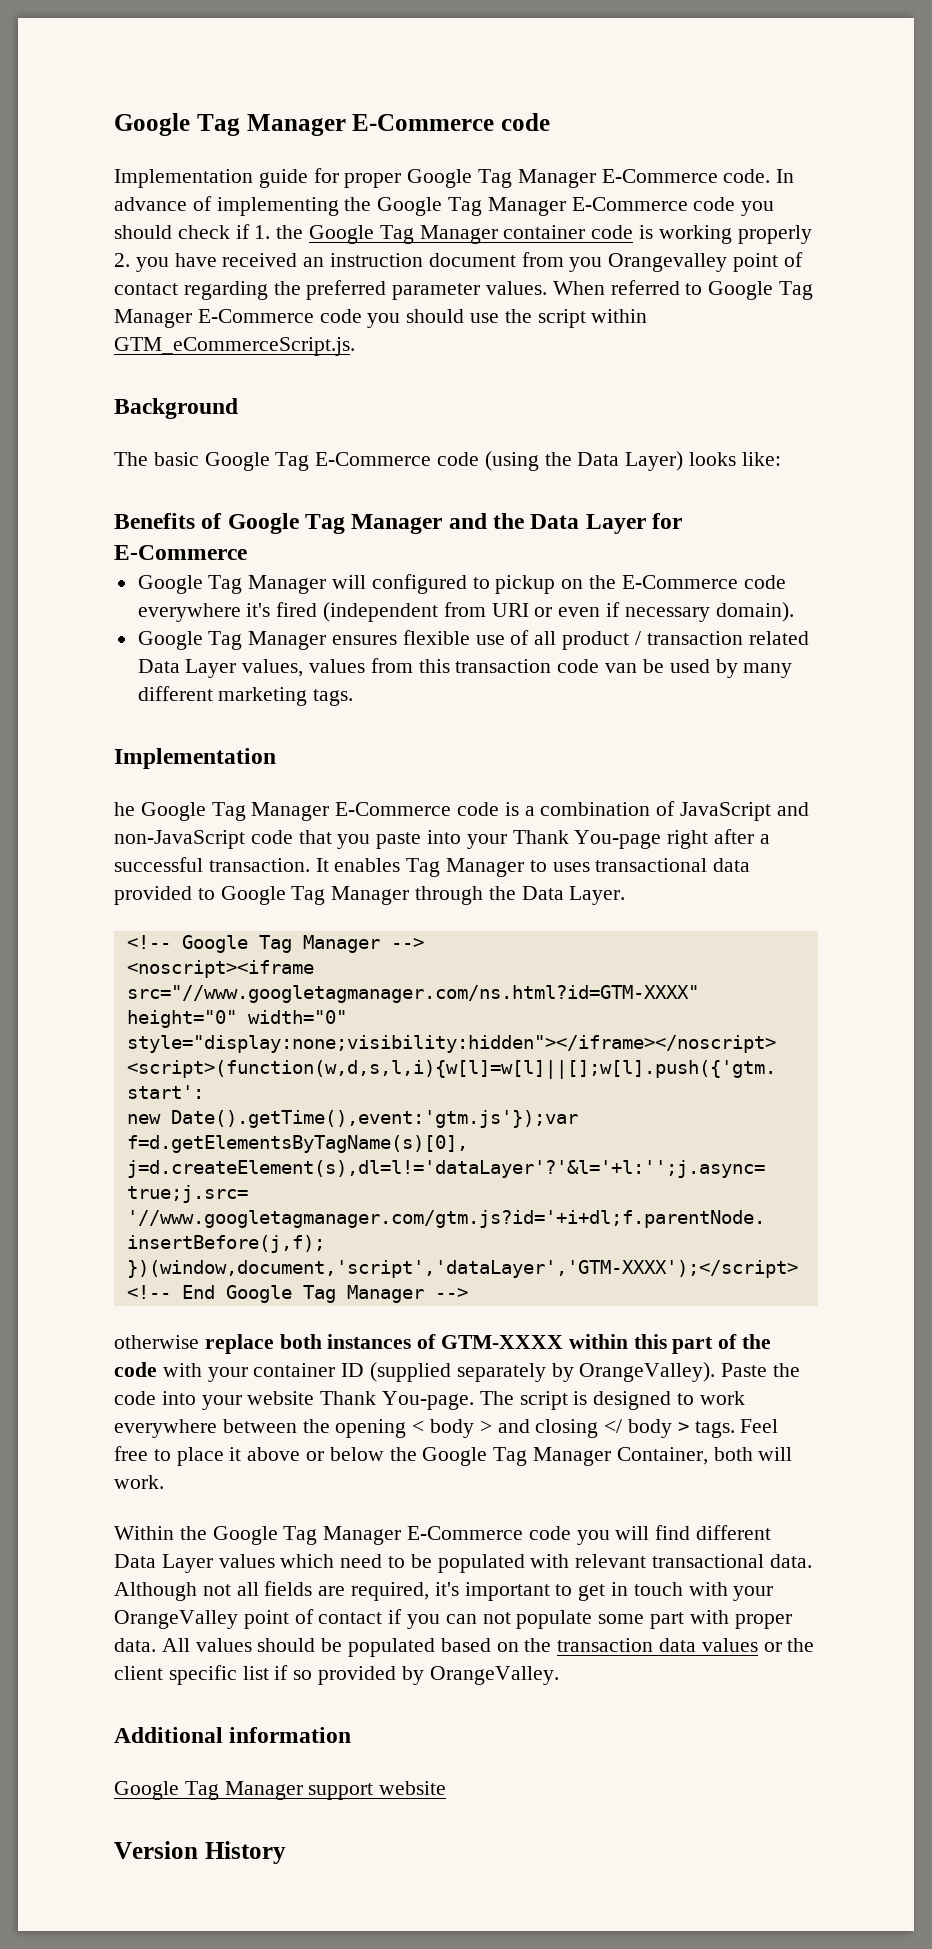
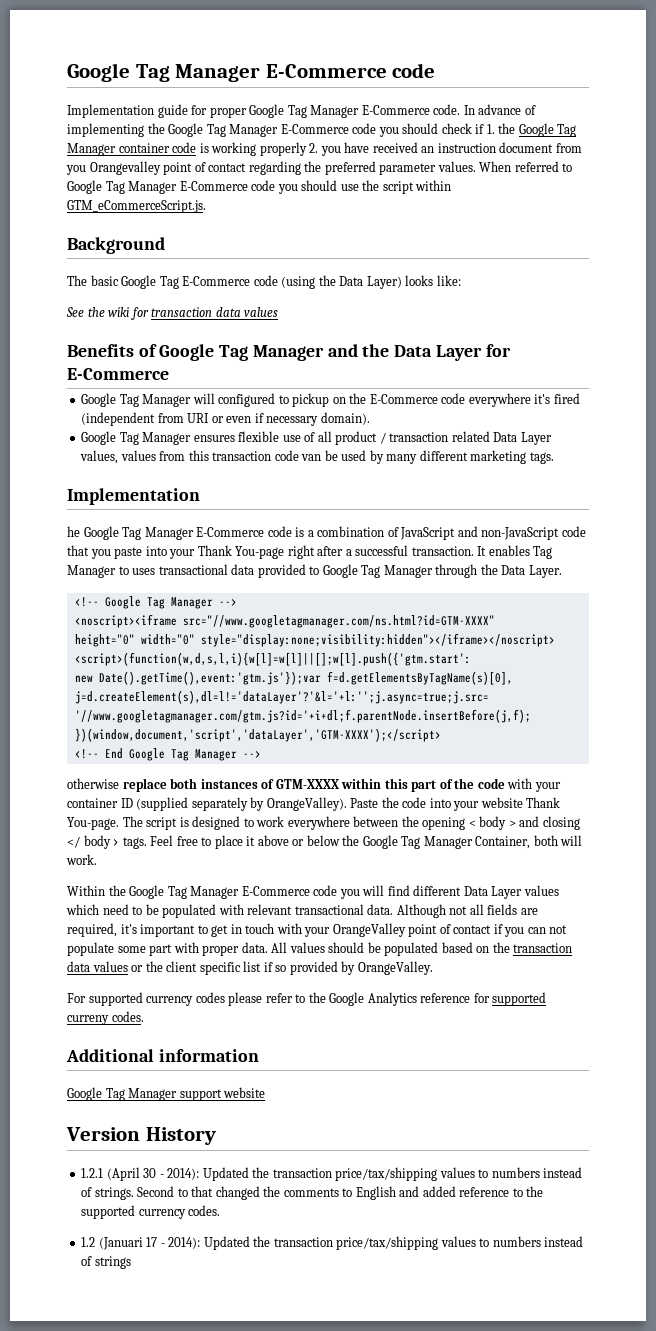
+ See the wiki for transaction data values
+ For supported currency codes please refer to the Google Analytics reference for supported curreny codes.
+ 1.2.1 (April 30 - 2014): Updated the transaction price/tax/shipping values to numbers instead of strings. Second to that changed the comments to English and added reference to the supported currency codes.
+ 1.2 (Januari 17 - 2014): Updated the transaction price/tax/shipping values to numbers instead of strings

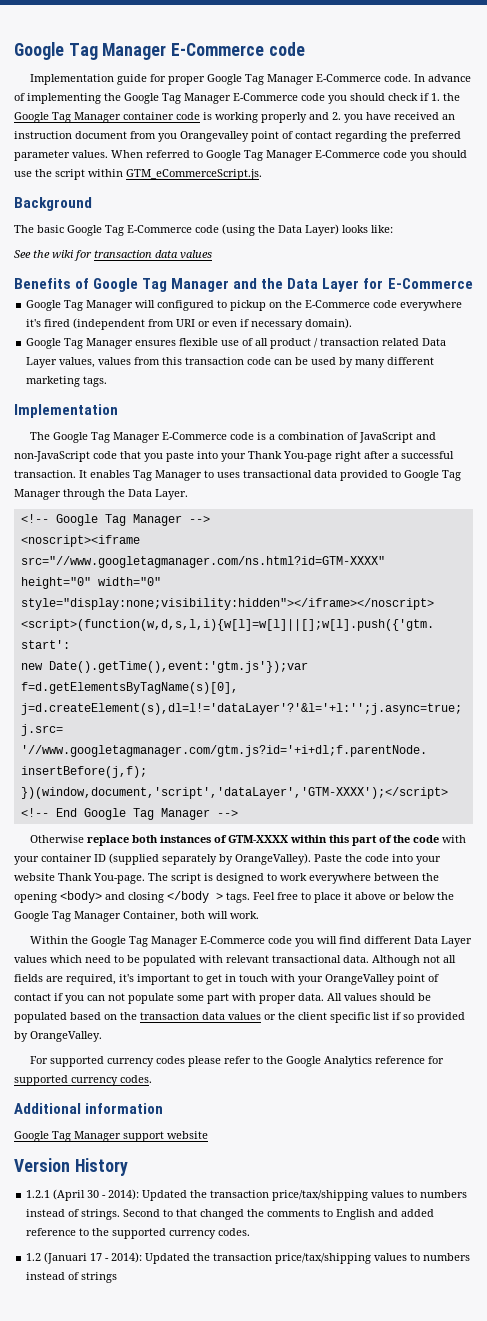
- In advance of implementing the Google Tag Manager E-Commerce code you should check if 1. the Google Tag Manager container code is working properly 2. you have received an instruction document from you Orangevalley point of contact regarding the preferred parameter values.
+ In advance of implementing the Google Tag Manager E-Commerce code you should check if 1. the Google Tag Manager container code is working properly and 2. you have received an instruction document from you Orangevalley point of contact regarding the preferred parameter values.
- Google Tag Manager ensures flexible use of all product / transaction related Data Layer values, values from this transaction code van be used by many different marketing tags.
+ Google Tag Manager ensures flexible use of all product / transaction related Data Layer values, values from this transaction code can be used by many different marketing tags.
- he Google Tag Manager E-Commerce code is a combination of JavaScript and non-JavaScript code that you paste into your Thank You-page right after a successful transaction.
+ The Google Tag Manager E-Commerce code is a combination of JavaScript and non-JavaScript code that you paste into your Thank You-page right after a successful transaction.
- otherwise replace both instances of GTM-XXXX within this part of the code with your container ID (supplied separately by OrangeValley).
+ Otherwise replace both instances of GTM-XXXX within this part of the code with your container ID (supplied separately by OrangeValley).
- The script is designed to work everywhere between the opening < body > and closing </ body > tags.
+ The script is designed to work everywhere between the opening <body> and closing </body > tags.
- For supported currency codes please refer to the Google Analytics reference for supported curreny codes.
+ For supported currency codes please refer to the Google Analytics reference for supported currency codes.

